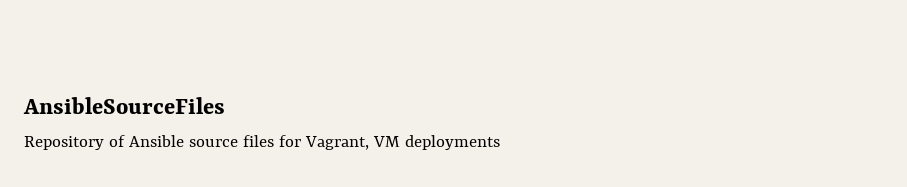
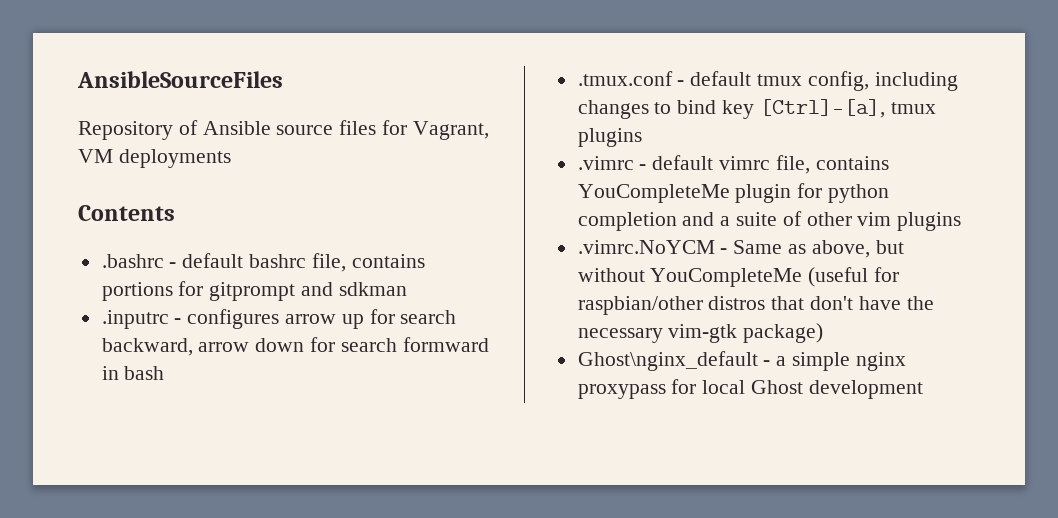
+ Contents
+ .bashrc - default bashrc file, contains portions for gitprompt and sdkman
+ .inputrc - configures arrow up for search backward, arrow down for search formward in bash
+ .tmux.conf - default tmux config, including changes to bind key [Ctrl]-[a], tmux plugins
+ .vimrc - default vimrc file, contains YouCompleteMe plugin for python completion and a suite of other vim plugins
+ .vimrc.NoYCM - Same as above, but without YouCompleteMe (useful for raspbian/other distros that don't have the necessary vim-gtk package)
+ Ghost\nginx_default - a simple nginx proxypass for local Ghost development

